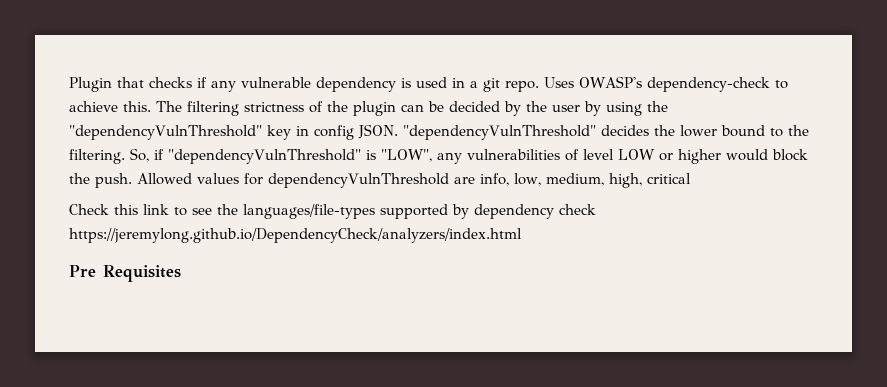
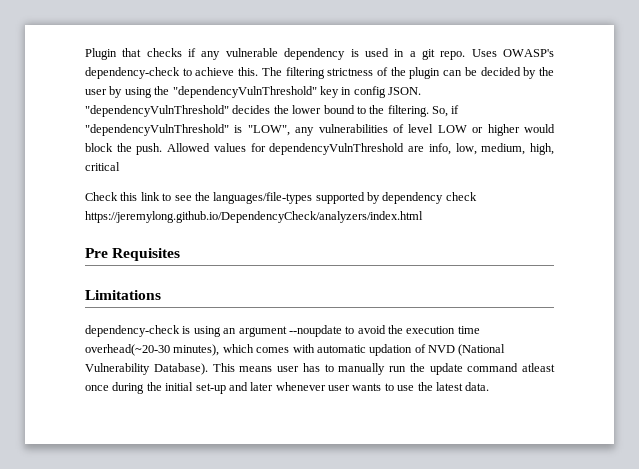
+ Limitations
+ dependency-check is using an argument --noupdate to avoid the execution time overhead(~20-30 minutes), which comes with automatic updation of NVD (National Vulnerability Database). This means user has to manually run the update command atleast once during the initial set-up and later whenever user wants to use the latest data.

